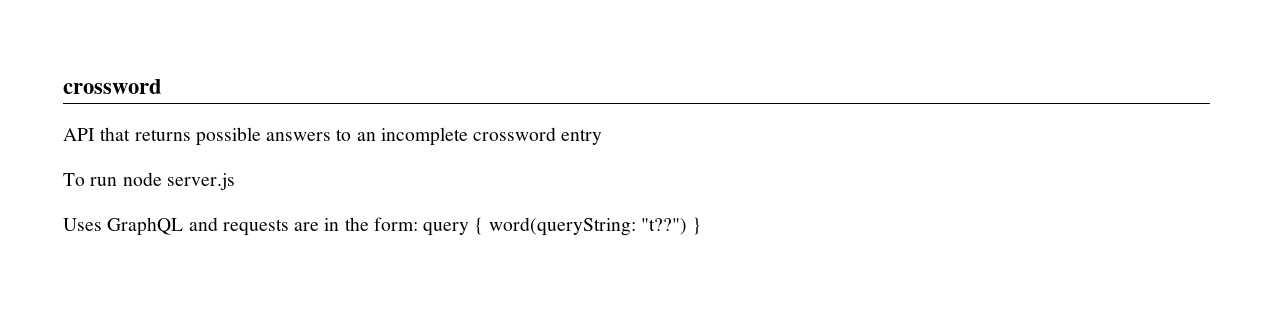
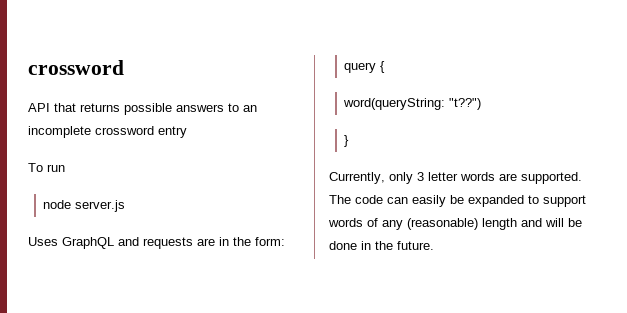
- To run node server.js
+ To run
+ node server.js
- Uses GraphQL and requests are in the form: query { word(queryString: "t??") }
+ Uses GraphQL and requests are in the form:
+ query {
+ word(queryString: "t??")
+ }
+ Currently, only 3 letter words are supported. The code can easily be expanded to support words of any (reasonable) length and will be done in the future.

